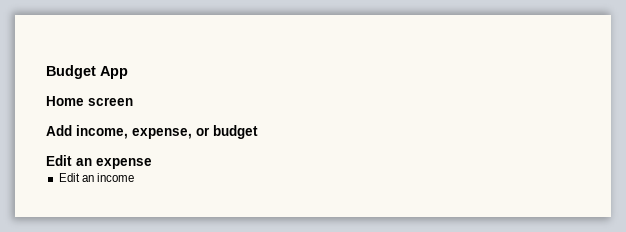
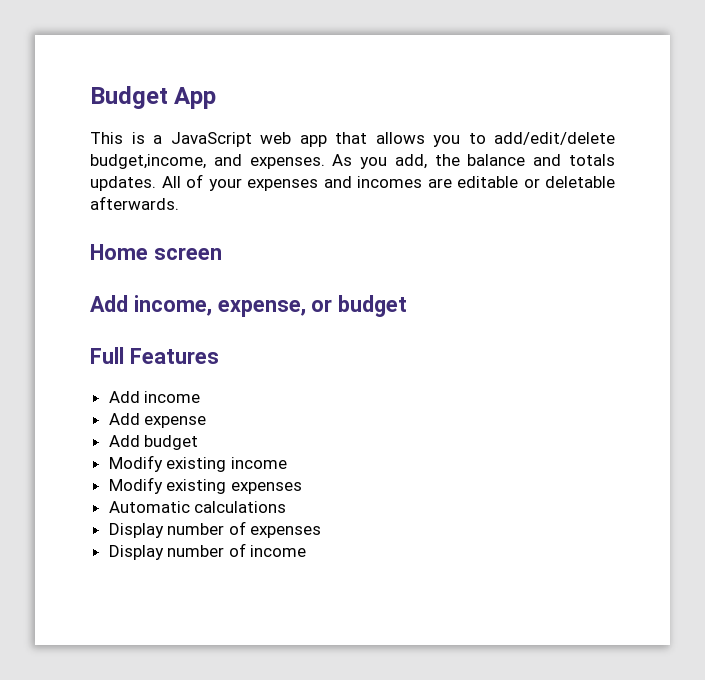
+ This is a JavaScript web app that allows you to add/edit/delete budget,income, and expenses. As you add, the balance and totals updates. All of your expenses and incomes are editable or deletable afterwards.
- Edit an expense
- Edit an income
+ Full Features
+ Add income
+ Add expense
+ Add budget
+ Modify existing income
+ Modify existing expenses
+ Automatic calculations
+ Display number of expenses
+ Display number of income

